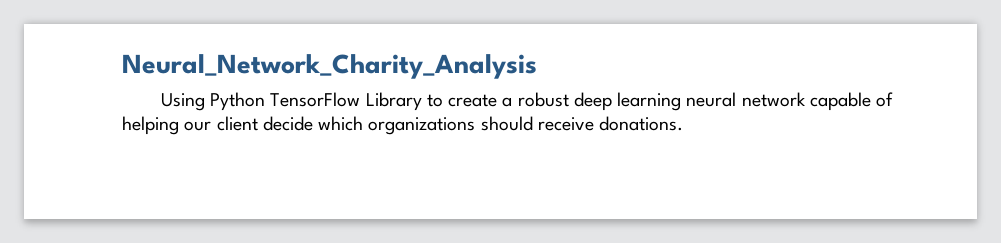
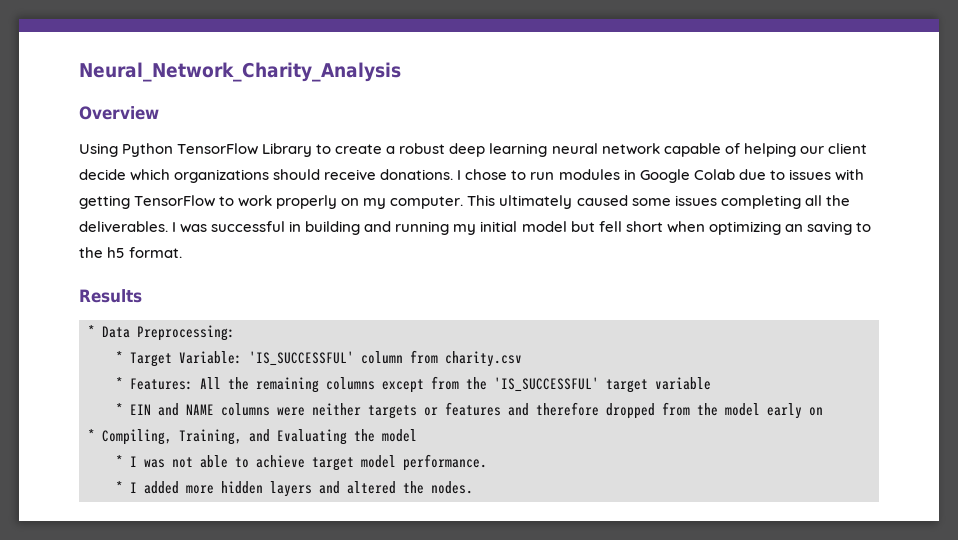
+ Overview
+ I chose to run modules in Google Colab due to issues with getting TensorFlow to work properly on my computer. This ultimately caused some issues completing all the deliverables. I was successful in building and running my initial model but fell short when optimizing an saving to the h5 format.
+ Results
+ * Data Preprocessing:
+ * Target Variable: 'IS_SUCCESSFUL' column from charity.csv
+ * Features: All the remaining columns except from the 'IS_SUCCESSFUL' target variable
+ * EIN and NAME columns were neither targets or features and therefore dropped from the model early on
+ * Compiling, Training, and Evaluating the model
+ * I was not able to achieve target model performance.
+ * I added more hidden layers and altered the nodes.

